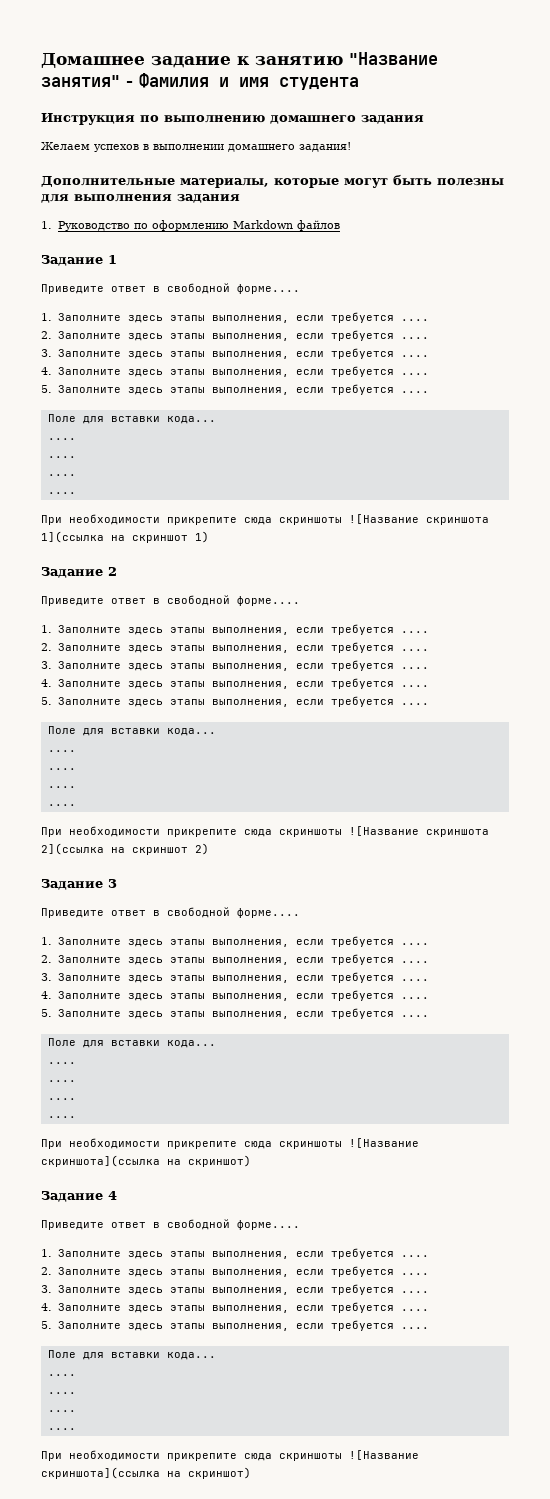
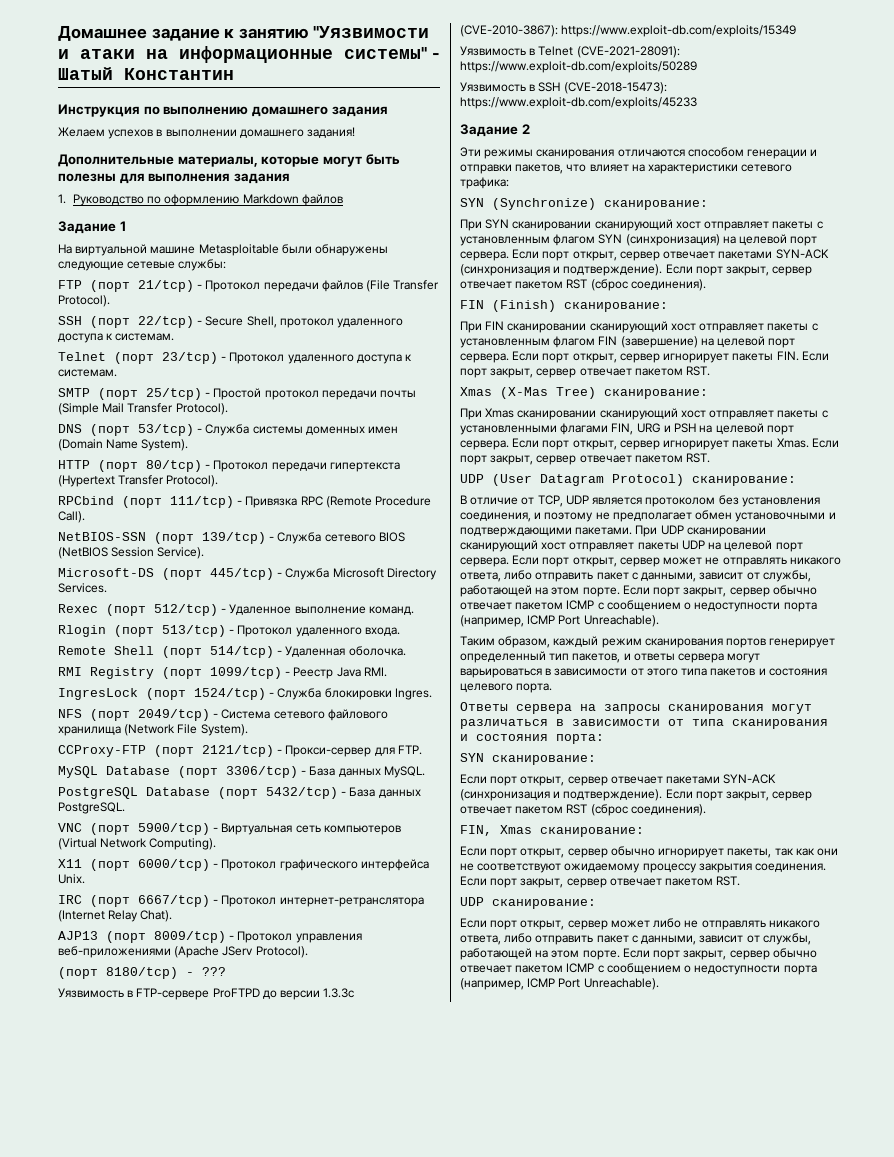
- Домашнее задание к занятию "Название занятия" - Фамилия и имя студента
+ Домашнее задание к занятию "Уязвимости и атаки на информационные системы" - Шатый Константин
  Задание 1
- Приведите ответ в свободной форме....
- 1. Заполните здесь этапы выполнения, если требуется ....
- 2. Заполните здесь этапы выполнения, если требуется ....
- 3. Заполните здесь этапы выполнения, если требуется ....
- 4. Заполните здесь этапы выполнения, если требуется ....
- 5. Заполните здесь этапы выполнения, если требуется ....
- Поле для вставки кода...
- ....
- ....
- ....
- ....
- При необходимости прикрепитe сюда скриншоты ![Название скриншота 1](ссылка на скриншот 1)
+ На виртуальной машине Metasploitable были обнаружены следующие сетевые службы:
+ FTP (порт 21/tcp) - Протокол передачи файлов (File Transfer Protocol).
+ SSH (порт 22/tcp) - Secure Shell, протокол удаленного доступа к системам.
+ Telnet (порт 23/tcp) - Протокол удаленного доступа к системам.
+ SMTP (порт 25/tcp) - Простой протокол передачи почты (Simple Mail Transfer Protocol).
+ DNS (порт 53/tcp) - Служба системы доменных имен (Domain Name System).
+ HTTP (порт 80/tcp) - Протокол передачи гипертекста (Hypertext Transfer Protocol).
+ RPCbind (порт 111/tcp) - Привязка RPC (Remote Procedure Call).
+ NetBIOS-SSN (порт 139/tcp) - Служба сетевого BIOS (NetBIOS Session Service).
+ Microsoft-DS (порт 445/tcp) - Служба Microsoft Directory Services.
+ Rexec (порт 512/tcp) - Удаленное выполнение команд.
+ Rlogin (порт 513/tcp) - Протокол удаленного входа.
+ Remote Shell (порт 514/tcp) - Удаленная оболочка.
+ RMI Registry (порт 1099/tcp) - Реестр Java RMI.
+ IngresLock (порт 1524/tcp) - Служба блокировки Ingres.
+ NFS (порт 2049/tcp) - Система сетевого файлового хранилища (Network File System).
+ CCProxy-FTP (порт 2121/tcp) - Прокси-сервер для FTP.
+ MySQL Database (порт 3306/tcp) - База данных MySQL.
+ PostgreSQL Database (порт 5432/tcp) - База данных PostgreSQL.
+ VNC (порт 5900/tcp) - Виртуальная сеть компьютеров (Virtual Network Computing).
+ X11 (порт 6000/tcp) - Протокол графического интерфейса Unix.
+ IRC (порт 6667/tcp) - Протокол интернет-ретранслятора (Internet Relay Chat).
+ AJP13 (порт 8009/tcp) - Протокол управления веб-приложениями (Apache JServ Protocol).
+ (порт 8180/tcp) - ???
+ Уязвимость в FTP-сервере ProFTPD до версии 1.3.3c (CVE-2010-3867): https://www.exploit-db.com/exploits/15349
+ Уязвимость в Telnet (CVE-2021-28091): https://www.exploit-db.com/exploits/50289
+ Уязвимость в SSH (CVE-2018-15473): https://www.exploit-db.com/exploits/45233
  Задание 2
- Приведите ответ в свободной форме....
- 1. Заполните здесь этапы выполнения, если требуется ....
- 2. Заполните здесь этапы выполнения, если требуется ....
- 3. Заполните здесь этапы выполнения, если требуется ....
- 4. Заполните здесь этапы выполнения, если требуется ....
- 5. Заполните здесь этапы выполнения, если требуется ....
- Поле для вставки кода...
- ....
- ....
- ....
- ....
- При необходимости прикрепитe сюда скриншоты ![Название скриншота 2](ссылка на скриншот 2)
- Задание 3
- Приведите ответ в свободной форме....
- 1. Заполните здесь этапы выполнения, если требуется ....
- 2. Заполните здесь этапы выполнения, если требуется ....
- 3. Заполните здесь этапы выполнения, если требуется ....
- 4. Заполните здесь этапы выполнения, если требуется ....
- 5. Заполните здесь этапы выполнения, если требуется ....
- Поле для вставки кода...
- ....
- ....
- ....
- ....
- При необходимости прикрепитe сюда скриншоты ![Название скриншота](ссылка на скриншот)
- Задание 4
- Приведите ответ в свободной форме....
- 1. Заполните здесь этапы выполнения, если требуется ....
- 2. Заполните здесь этапы выполнения, если требуется ....
- 3. Заполните здесь этапы выполнения, если требуется ....
- 4. Заполните здесь этапы выполнения, если требуется ....
- 5. Заполните здесь этапы выполнения, если требуется ....
- Поле для вставки кода...
- ....
- ....
- ....
- ....
- При необходимости прикрепитe сюда скриншоты ![Название скриншота](ссылка на скриншот)
+ Эти режимы сканирования отличаются способом генерации и отправки пакетов, что влияет на характеристики сетевого трафика:
+ SYN (Synchronize) сканирование:
+ При SYN сканировании сканирующий хост отправляет пакеты с установленным флагом SYN (синхронизация) на целевой порт сервера. Если порт открыт, сервер отвечает пакетами SYN-ACK (синхронизация и подтверждение). Если порт закрыт, сервер отвечает пакетом RST (сброс соединения).
+ FIN (Finish) сканирование:
+ При FIN сканировании сканирующий хост отправляет пакеты с установленным флагом FIN (завершение) на целевой порт сервера. Если порт открыт, сервер игнорирует пакеты FIN. Если порт закрыт, сервер отвечает пакетом RST.
+ Xmas (X-Mas Tree) сканирование:
+ При Xmas сканировании сканирующий хост отправляет пакеты с установленными флагами FIN, URG и PSH на целевой порт сервера. Если порт открыт, сервер игнорирует пакеты Xmas. Если порт закрыт, сервер отвечает пакетом RST.
+ UDP (User Datagram Protocol) сканирование:
+ В отличие от TCP, UDP является протоколом без установления соединения, и поэтому не предполагает обмен установочными и подтверждающими пакетами. При UDP сканировании сканирующий хост отправляет пакеты UDP на целевой порт сервера. Если порт открыт, сервер может не отправлять никакого ответа, либо отправить пакет с данными, зависит от службы, работающей на этом порте. Если порт закрыт, сервер обычно отвечает пакетом ICMP с сообщением о недоступности порта (например, ICMP Port Unreachable).
+ Таким образом, каждый режим сканирования портов генерирует определенный тип пакетов, и ответы сервера могут варьироваться в зависимости от этого типа пакетов и состояния целевого порта.
+ Ответы сервера на запросы сканирования могут различаться в зависимости от типа сканирования и состояния порта:
+ SYN сканирование:
+ Если порт открыт, сервер отвечает пакетами SYN-ACK (синхронизация и подтверждение). Если порт закрыт, сервер отвечает пакетом RST (сброс соединения).
+ FIN, Xmas сканирование:
+ Если порт открыт, сервер обычно игнорирует пакеты, так как они не соответствуют ожидаемому процессу закрытия соединения. Если порт закрыт, сервер отвечает пакетом RST.
+ UDP сканирование:
+ Если порт открыт, сервер может либо не отправлять никакого ответа, либо отправить пакет с данными, зависит от службы, работающей на этом порте. Если порт закрыт, сервер обычно отвечает пакетом ICMP с сообщением о недоступности порта (например, ICMP Port Unreachable).

